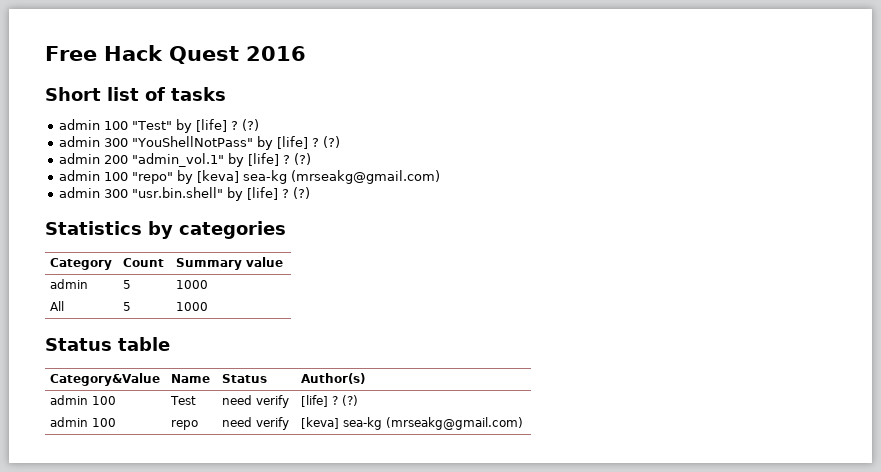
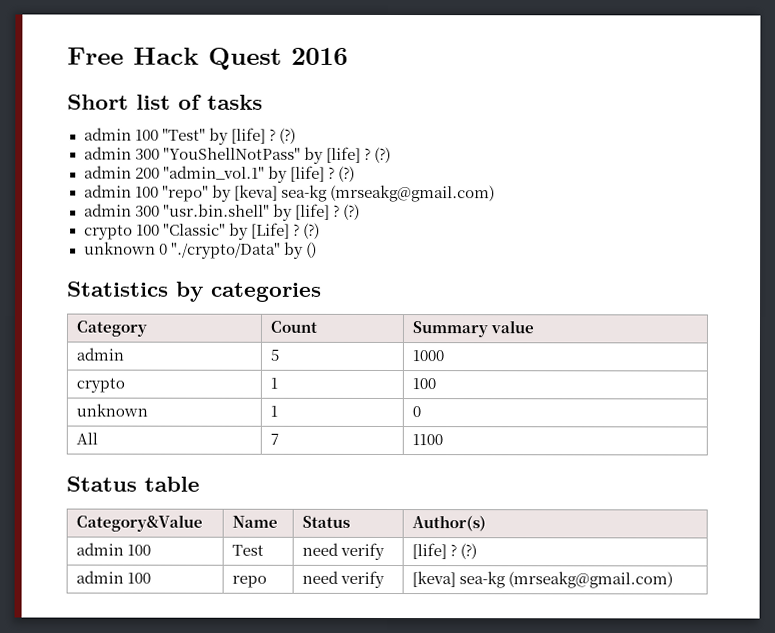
+ crypto 100 "Classic" by [Life] ? (?)
+ unknown 0 "./crypto/Data" by ()
+ crypto | 1 | 100
+ unknown | 1 | 0
- All | 5 | 1000
+ All | 7 | 1100

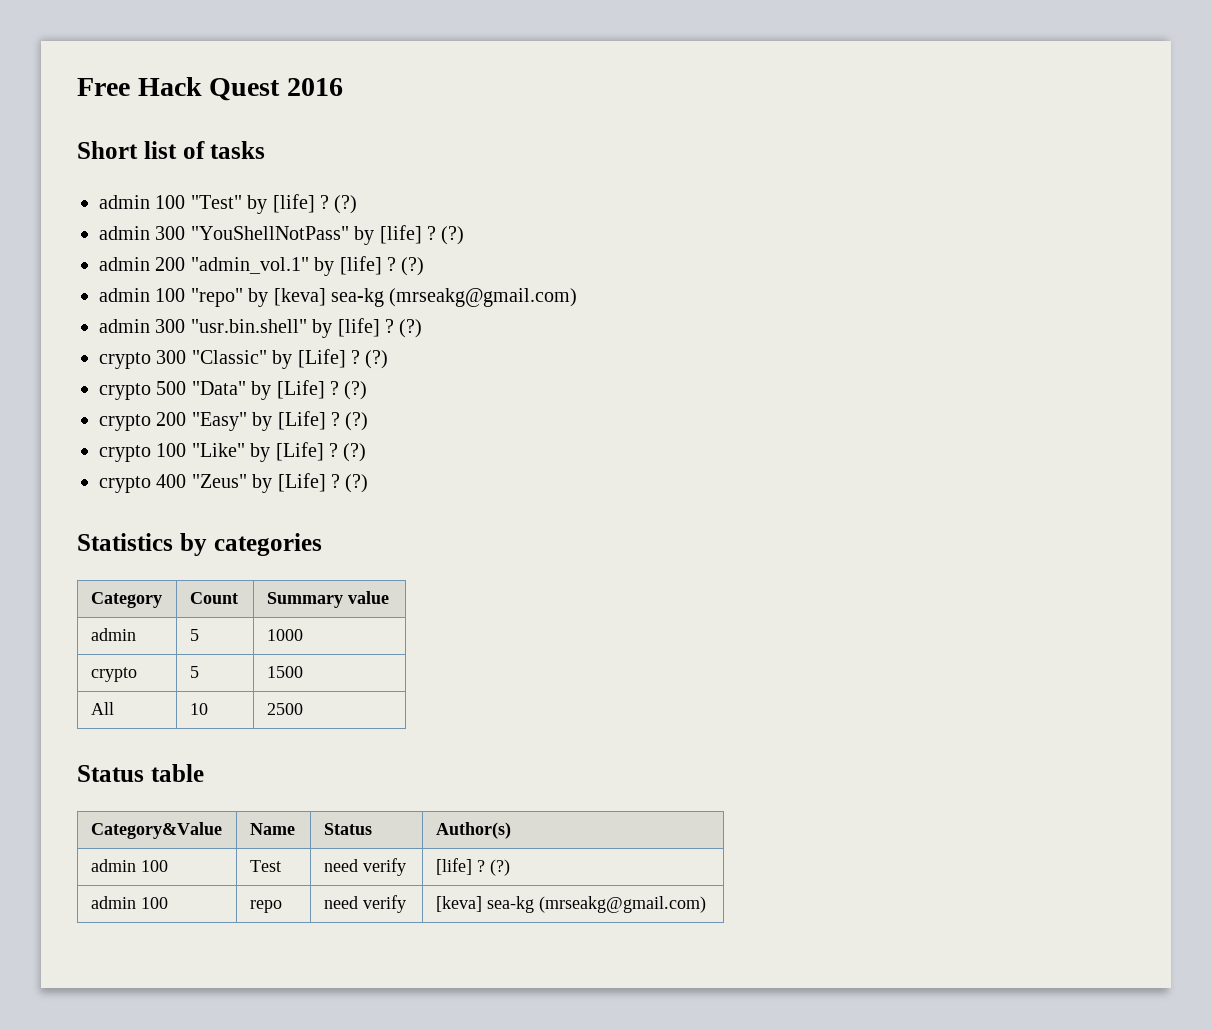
- crypto 100 "Classic" by [Life] ?
+ crypto 300 "Classic" by [Life] ?
- unknown 0 "./crypto/Data" by ()
+ crypto 500 "Data" by [Life] ? (?)
+ crypto 200 "Easy" by [Life] ? (?)
+ crypto 100 "Like" by [Life] ? (?)
+ crypto 400 "Zeus" by [Life] ? (?)
- crypto | 1 | 100
- unknown | 1 | 0
+ crypto | 5 | 1500
- All | 7 | 1100
+ All | 10 | 2500

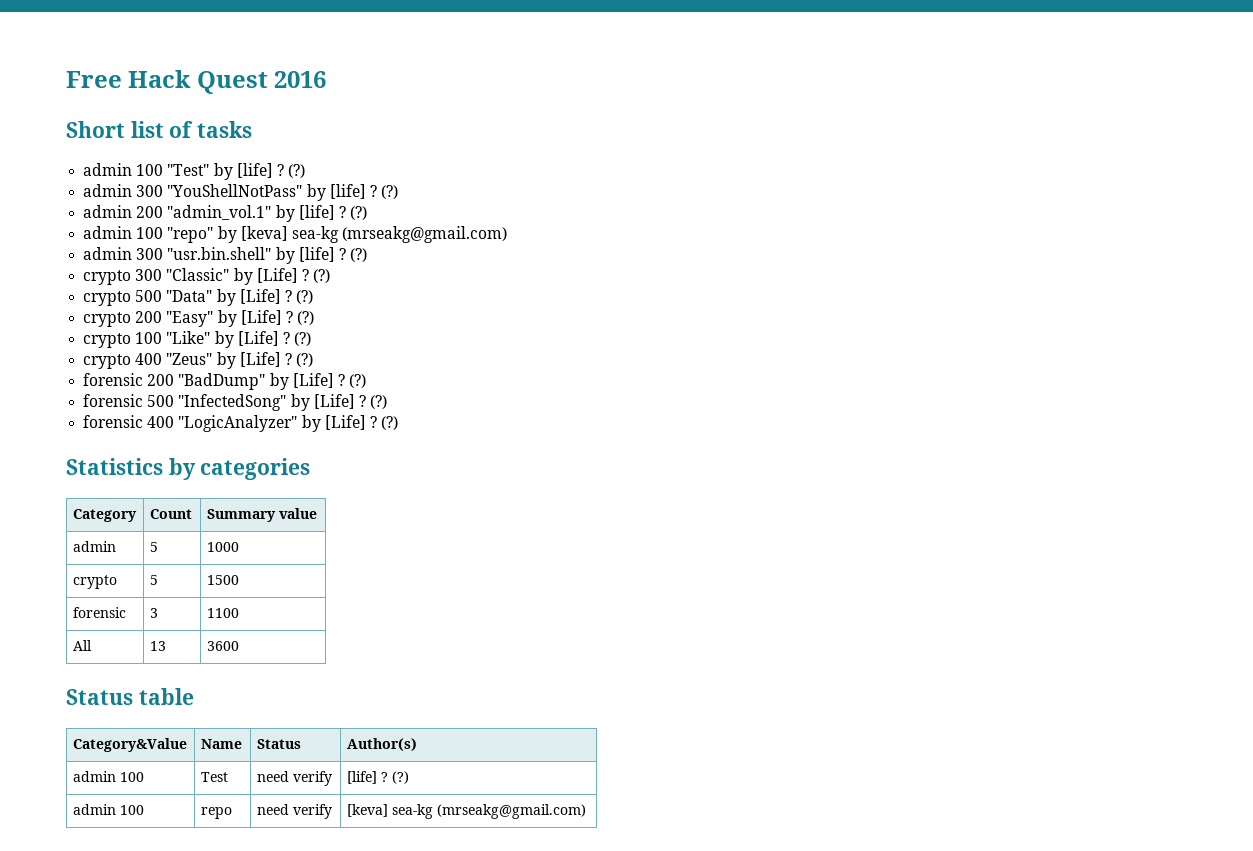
+ forensic 200 "BadDump" by [Life] ? (?)
+ forensic 500 "InfectedSong" by [Life] ? (?)
+ forensic 400 "LogicAnalyzer" by [Life] ? (?)
+ forensic | 3 | 1100
- All | 10 | 2500
+ All | 13 | 3600

